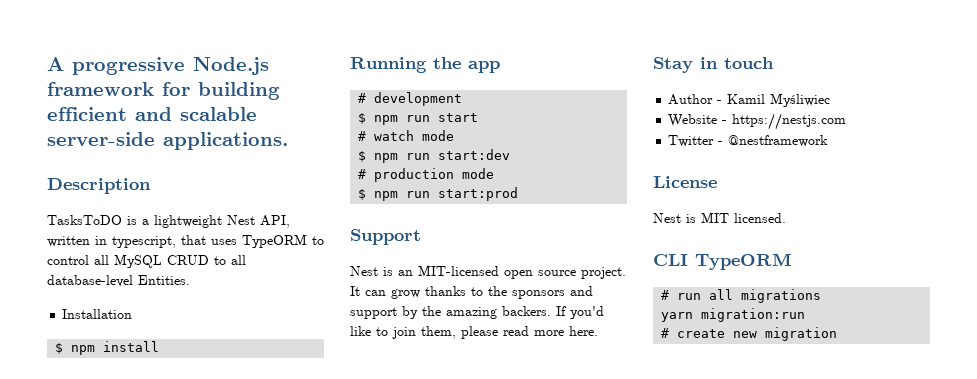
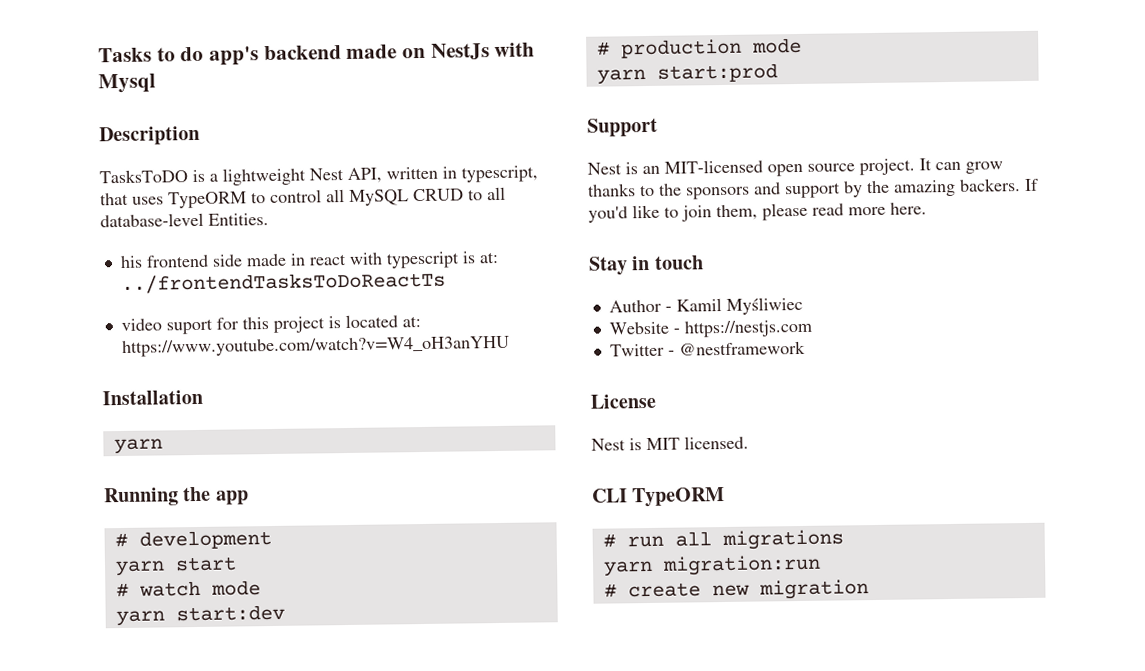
- A progressive Node.js framework for building efficient and scalable server-side applications.
+ Tasks to do app's backend made on NestJs with Mysql
+ his frontend side made in react with typescript is at: ../frontendTasksToDoReactTs
+ video suport for this project is located at: https://www.youtube.com/watch?v=W4_oH3anYHU
  Installation
- $ npm install
+ yarn
- $ npm run start
+ yarn start
- $ npm run start:dev
+ yarn start:dev
- $ npm run start:prod
+ yarn start:prod

